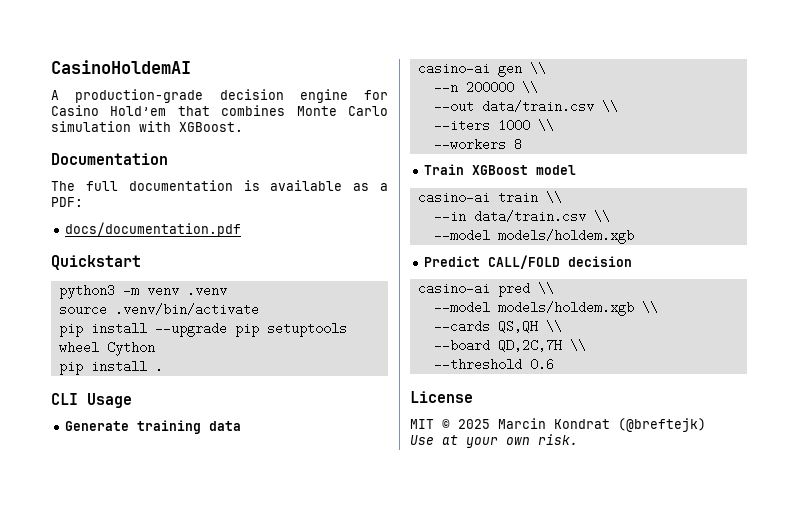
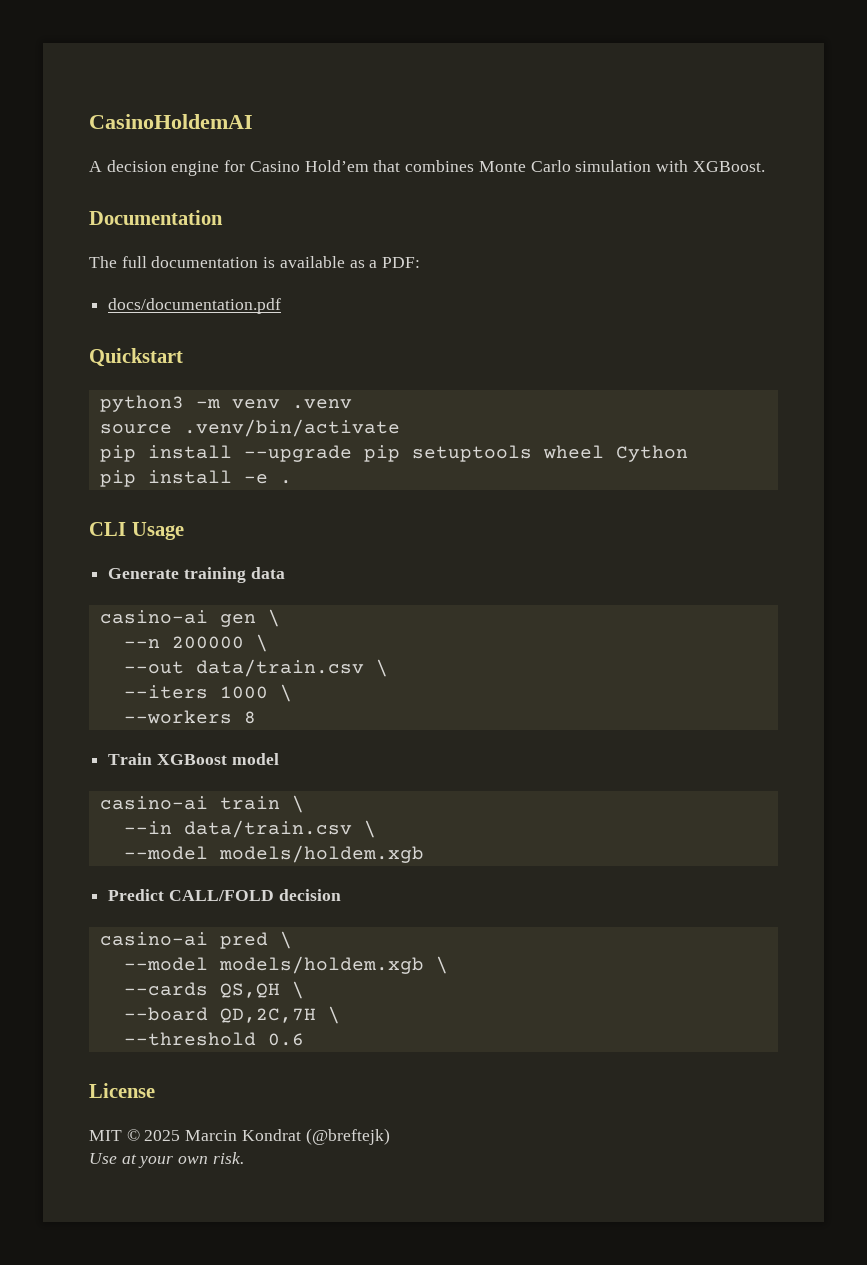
- A production-grade decision engine for Casino Hold’em that combines Monte Carlo simulation with XGBoost.
+ A decision engine for Casino Hold’em that combines Monte Carlo simulation with XGBoost.
- pip install .
+ pip install -e .
- casino-ai gen \\
+ casino-ai gen \
- --n 200000 \\
+ --n 200000 \
- --out data/train.csv \\
+ --out data/train.csv \
- --iters 1000 \\
+ --iters 1000 \
- casino-ai train \\
+ casino-ai train \
- --in data/train.csv \\
+ --in data/train.csv \
- casino-ai pred \\
- --model models/holdem.xgb \\
+ casino-ai pred \
+ --model models/holdem.xgb \
- --cards QS,QH \\
+ --cards QS,QH \
- --board QD,2C,7H \\
+ --board QD,2C,7H \

